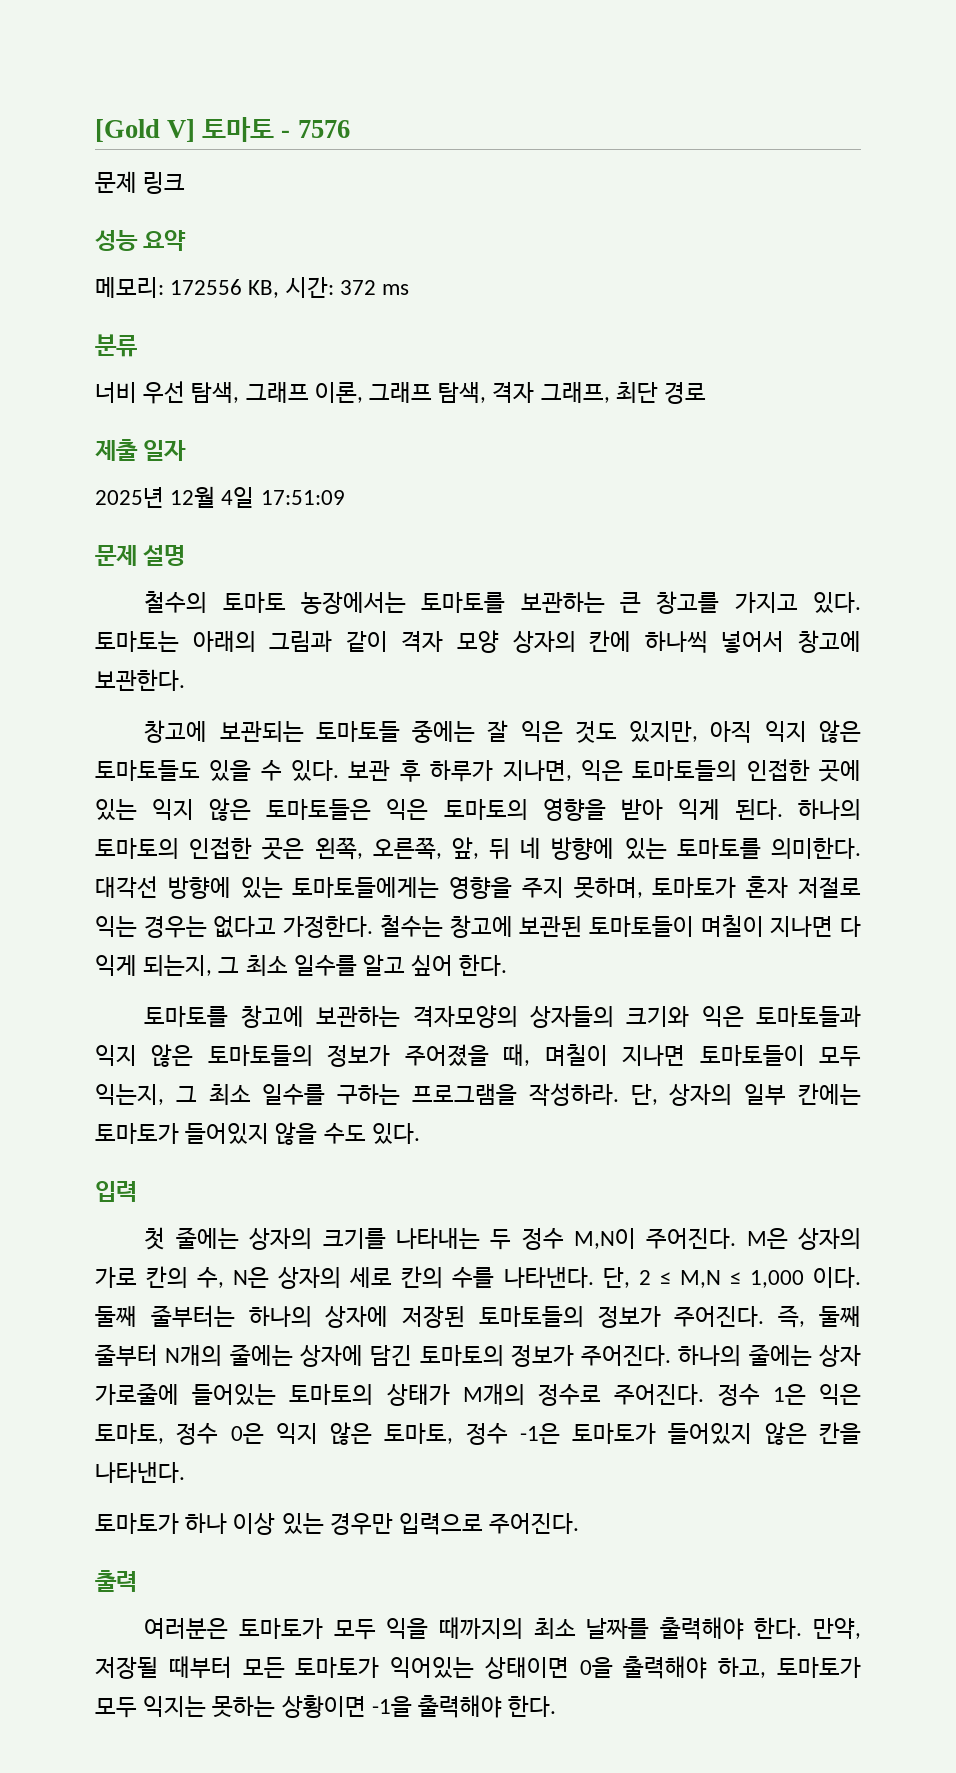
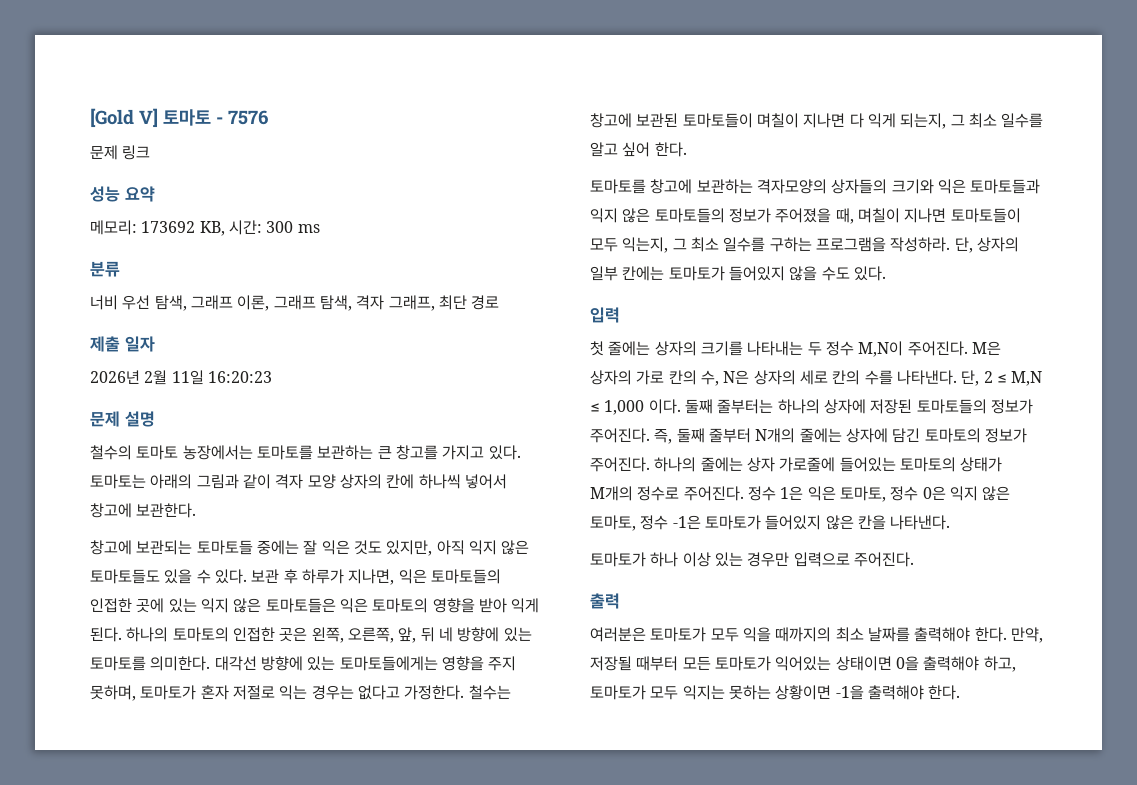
- 메모리: 172556 KB, 시간: 372 ms
+ 메모리: 173692 KB, 시간: 300 ms
- 2025년 12월 4일 17:51:09
+ 2026년 2월 11일 16:20:23

